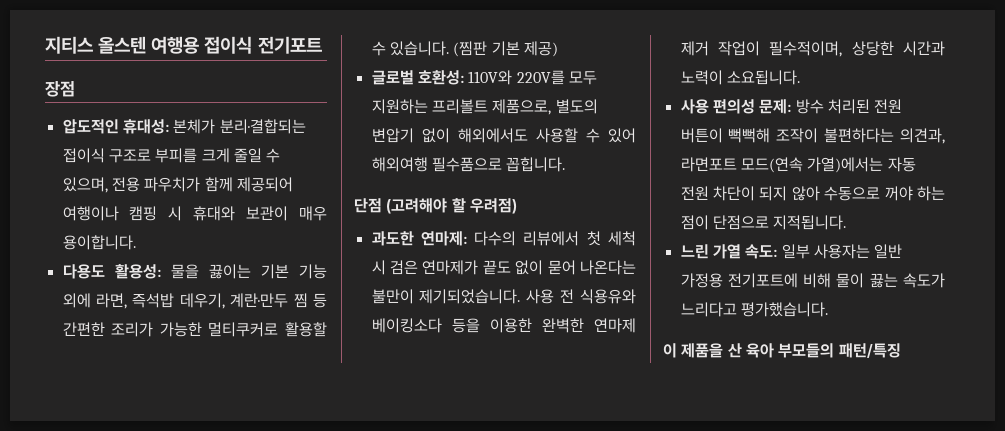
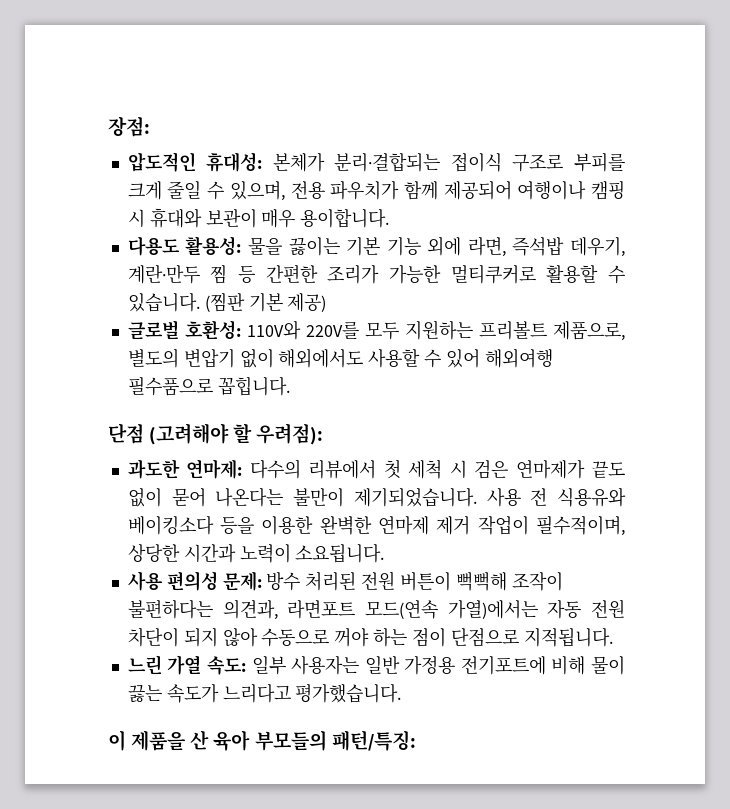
- 지티스 올스텐 여행용 접이식 전기포트
- 장점
+ 장점:
- 단점 (고려해야 할 우려점)
+ 단점 (고려해야 할 우려점):
- 이 제품을 산 육아 부모들의 패턴/특징
+ 이 제품을 산 육아 부모들의 패턴/특징:

